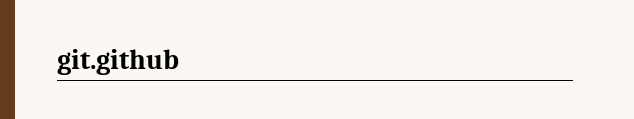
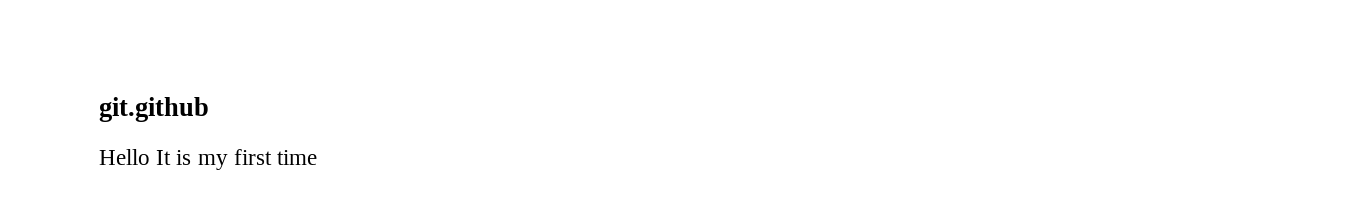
+ Hello It is my first time

